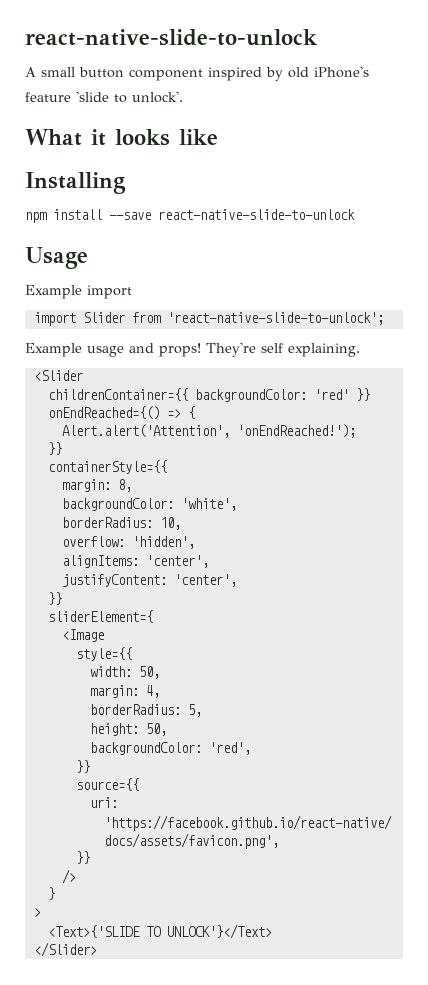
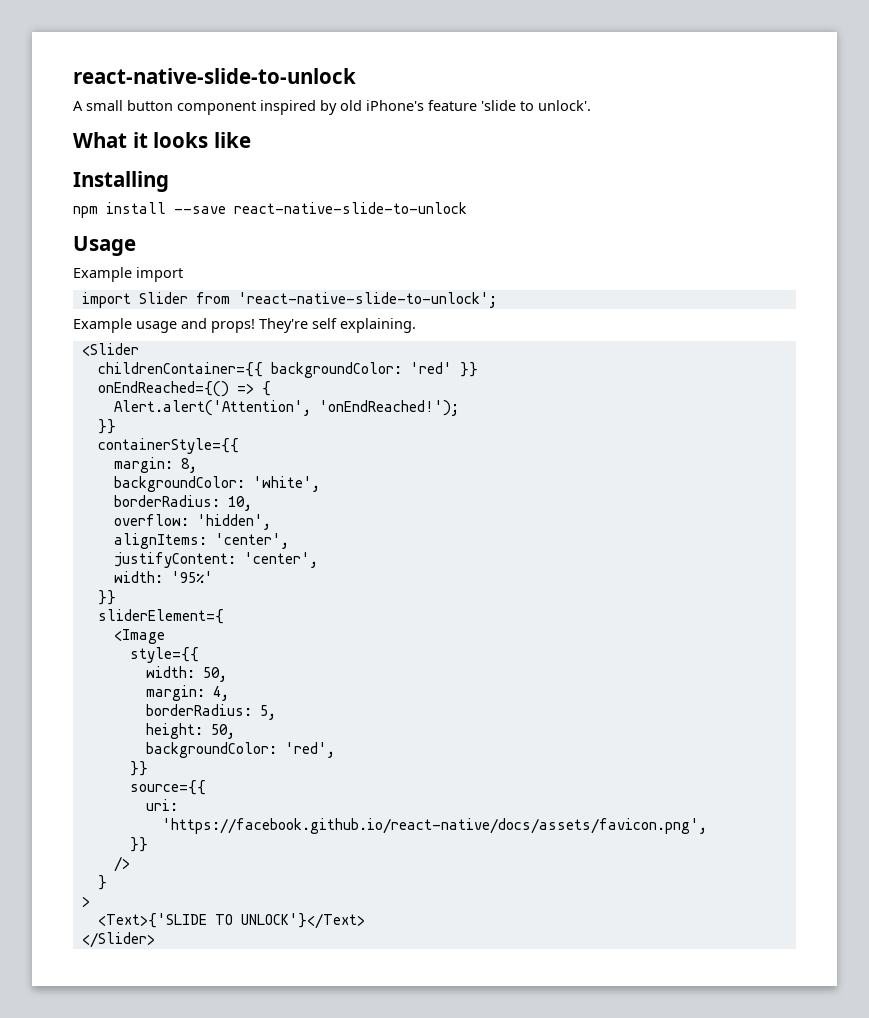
+ width: '95%'

